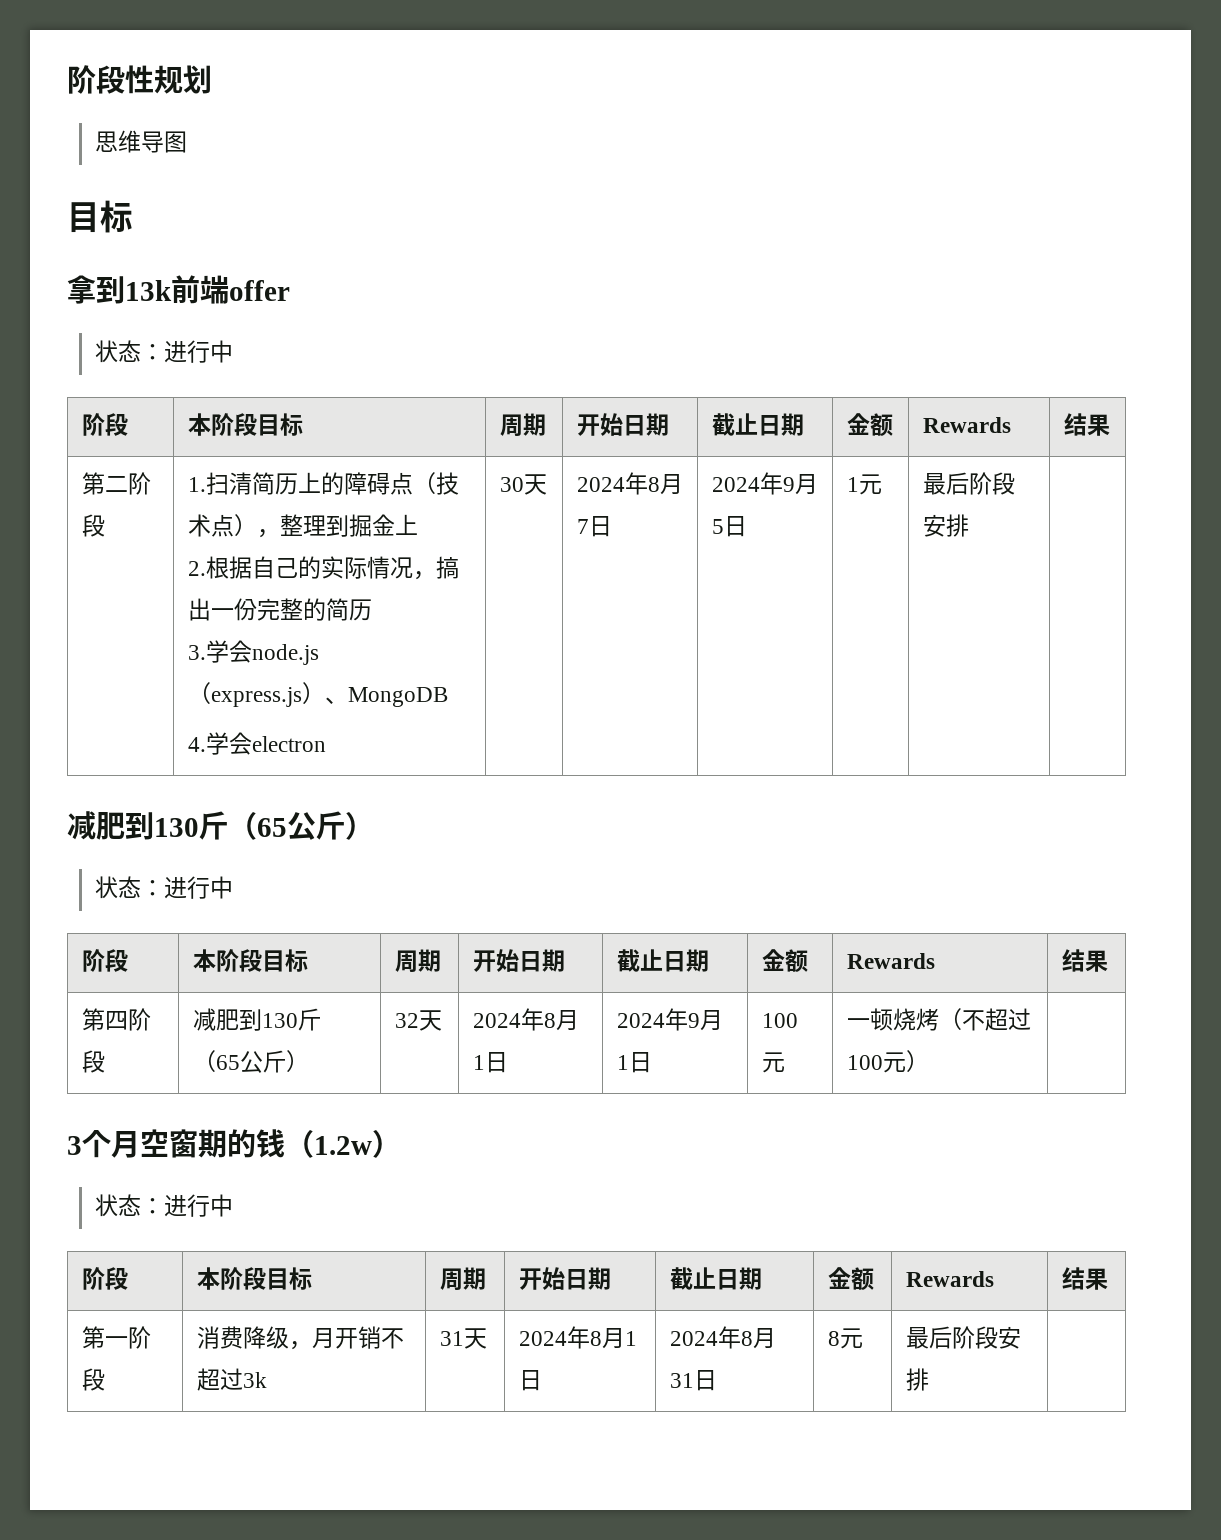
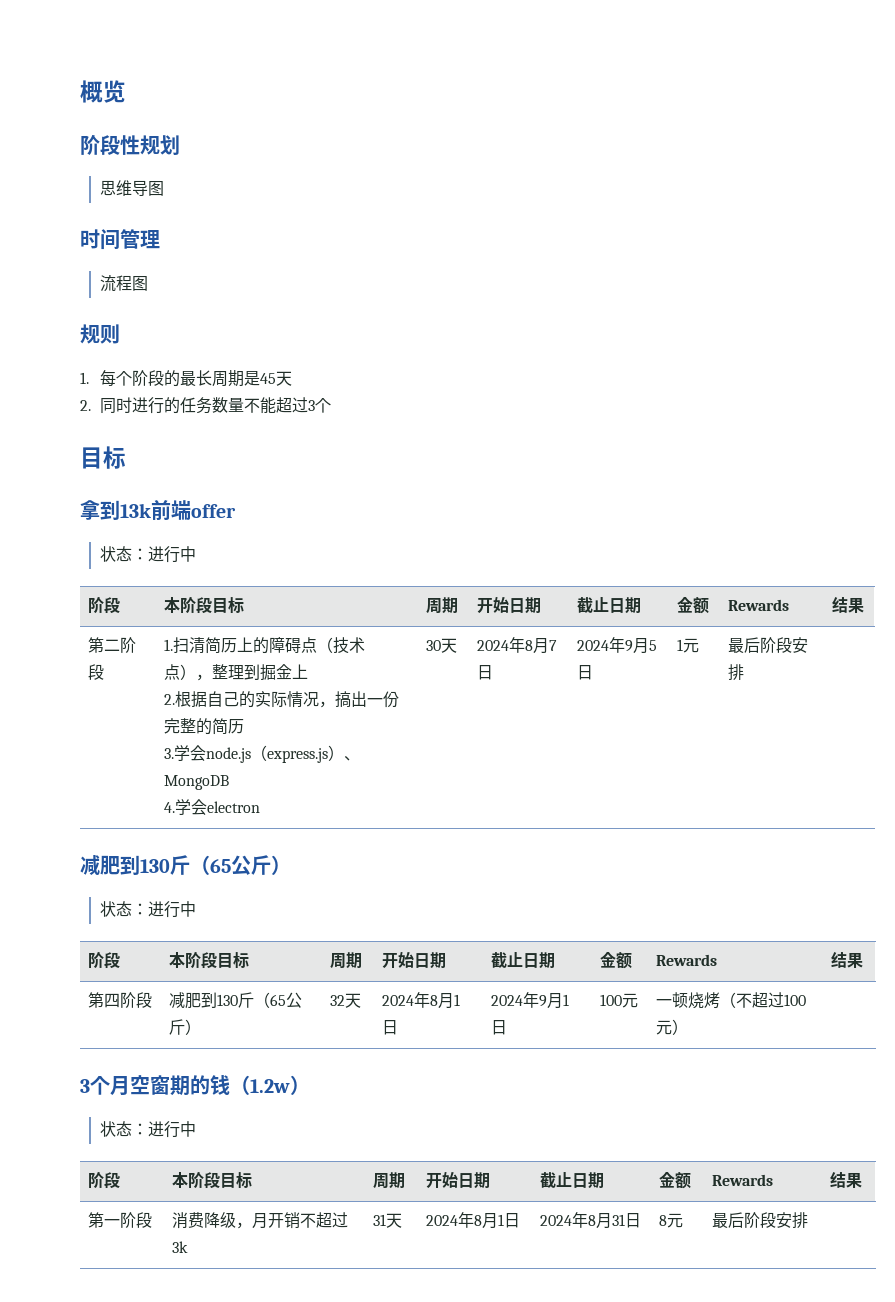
+ 概览
+ 时间管理
+ 流程图
+ 规则
+ 1.每个阶段的最长周期是45天
+ 2.同时进行的任务数量不能超过3个

